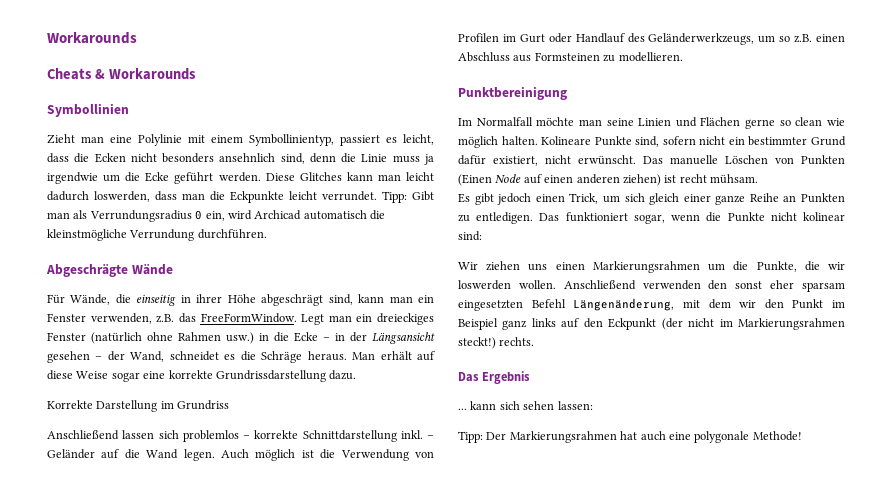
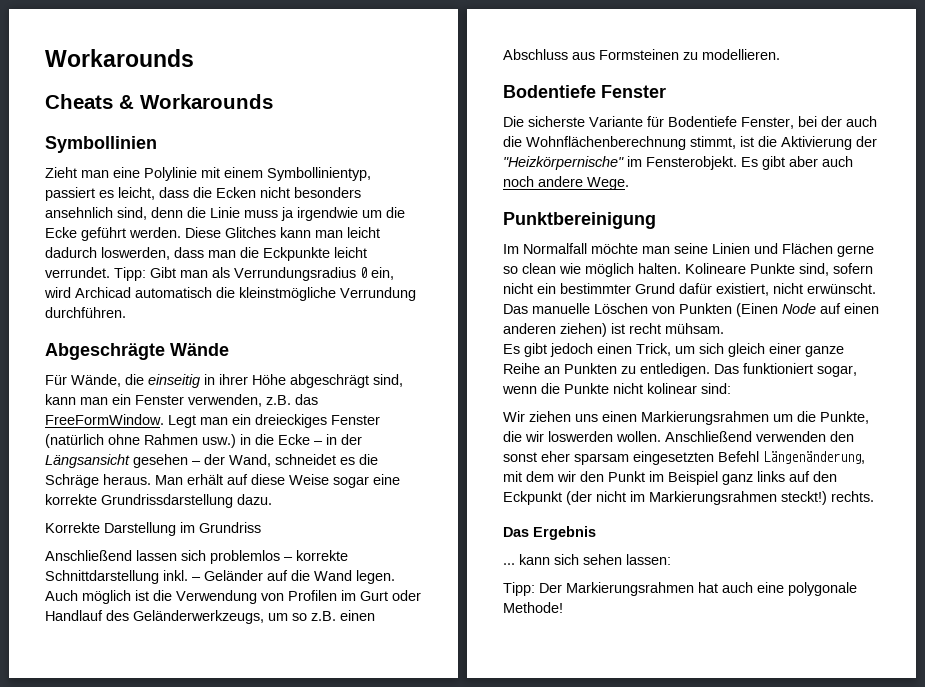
+ Bodentiefe Fenster
+ Die sicherste Variante für Bodentiefe Fenster, bei der auch die Wohnflächenberechnung stimmt, ist die Aktivierung der "Heizkörpernische" im Fensterobjekt. Es gibt aber auch noch andere Wege.

